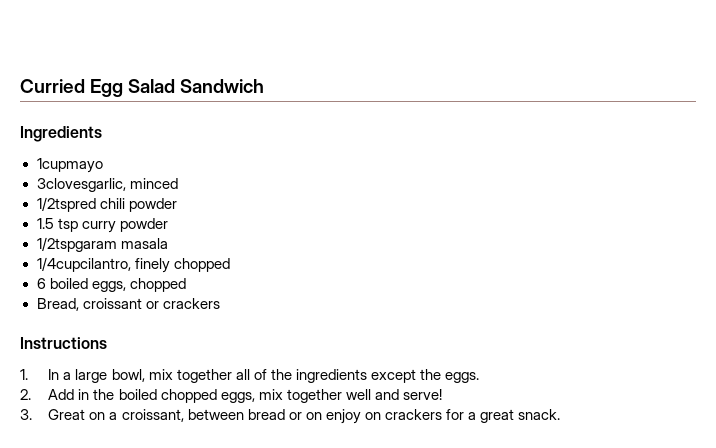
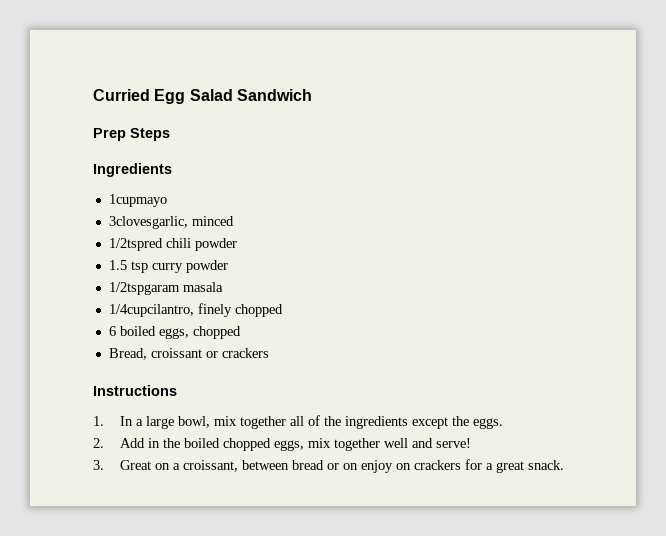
+ Prep Steps

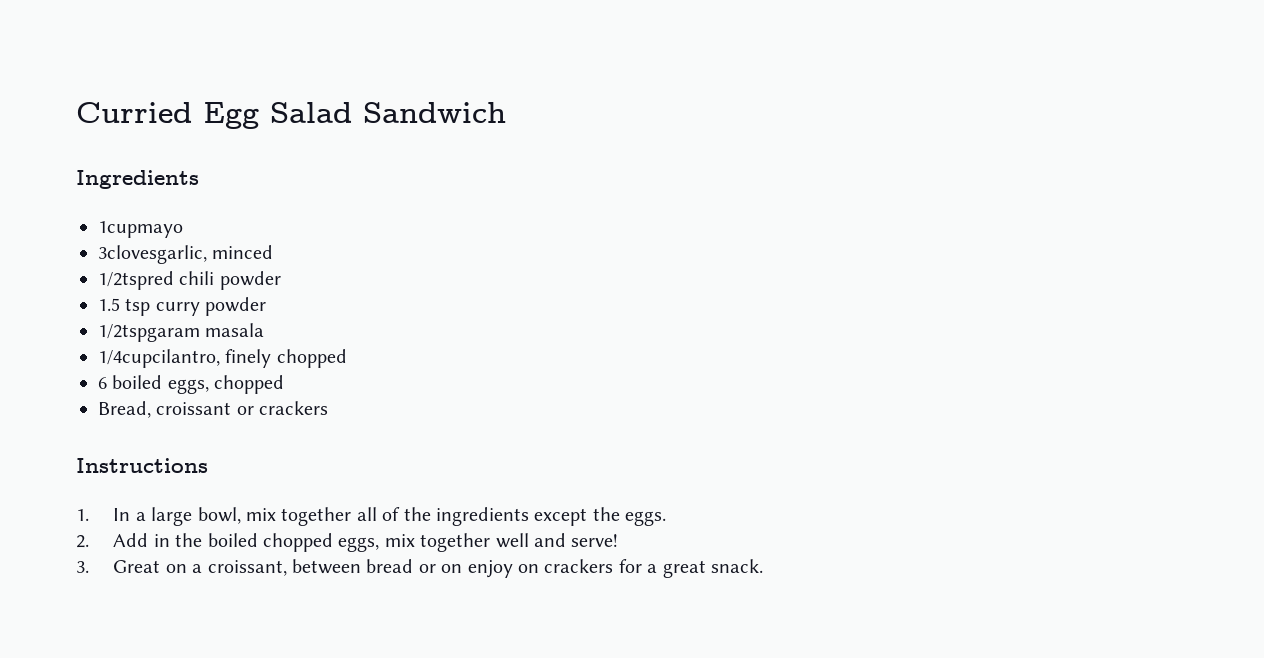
- Prep Steps

